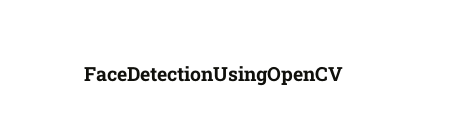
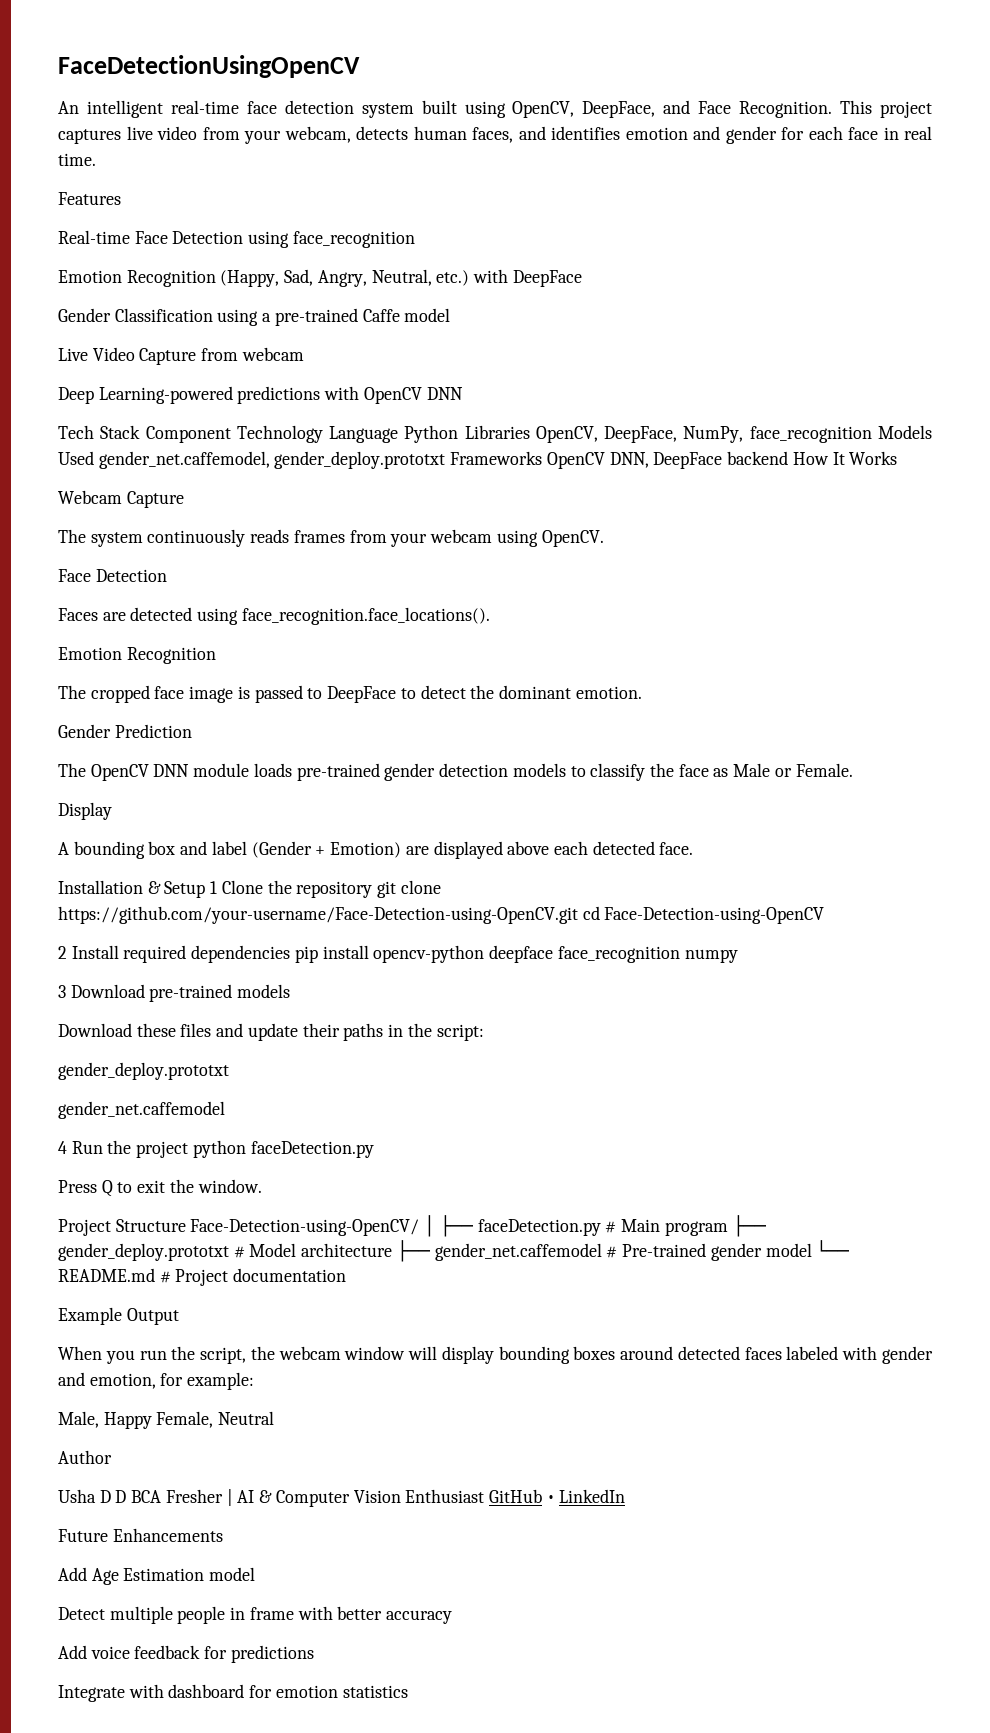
+ An intelligent real-time face detection system built using OpenCV, DeepFace, and Face Recognition. This project captures live video from your webcam, detects human faces, and identifies emotion and gender for each face in real time.
+ Features
+ Real-time Face Detection using face_recognition
+ Emotion Recognition (Happy, Sad, Angry, Neutral, etc.) with DeepFace
+ Gender Classification using a pre-trained Caffe model
+ Live Video Capture from webcam
+ Deep Learning-powered predictions with OpenCV DNN
+ Tech Stack Component Technology Language Python Libraries OpenCV, DeepFace, NumPy, face_recognition Models Used gender_net.caffemodel, gender_deploy.prototxt Frameworks OpenCV DNN, DeepFace backend How It Works
+ Webcam Capture
+ The system continuously reads frames from your webcam using OpenCV.
+ Face Detection
+ Faces are detected using face_recognition.face_locations().
+ Emotion Recognition
+ The cropped face image is passed to DeepFace to detect the dominant emotion.
+ Gender Prediction
+ The OpenCV DNN module loads pre-trained gender detection models to classify the face as Male or Female.
+ Display
+ A bounding box and label (Gender + Emotion) are displayed above each detected face.
+ Installation & Setup 1 Clone the repository git clone https://github.com/your-username/Face-Detection-using-OpenCV.git cd Face-Detection-using-OpenCV
+ 2 Install required dependencies pip install opencv-python deepface face_recognition numpy
+ 3 Download pre-trained models
+ Download these files and update their paths in the script:
+ gender_deploy.prototxt
+ gender_net.caffemodel
+ 4 Run the project python faceDetection.py
+ Press Q to exit the window.
+ Project Structure Face-Detection-using-OpenCV/ │ ├── faceDetection.py # Main program ├── gender_deploy.prototxt # Model architecture ├── gender_net.caffemodel # Pre-trained gender model └── README.md # Project documentation
+ Example Output
+ When you run the script, the webcam window will display bounding boxes around detected faces labeled with gender and emotion, for example:
+ Male, Happy Female, Neutral
+ Author
+ Usha D D BCA Fresher | AI & Computer Vision Enthusiast GitHub • LinkedIn
+ Future Enhancements
+ Add Age Estimation model
+ Detect multiple people in frame with better accuracy
+ Add voice feedback for predictions
+ Integrate with dashboard for emotion statistics

